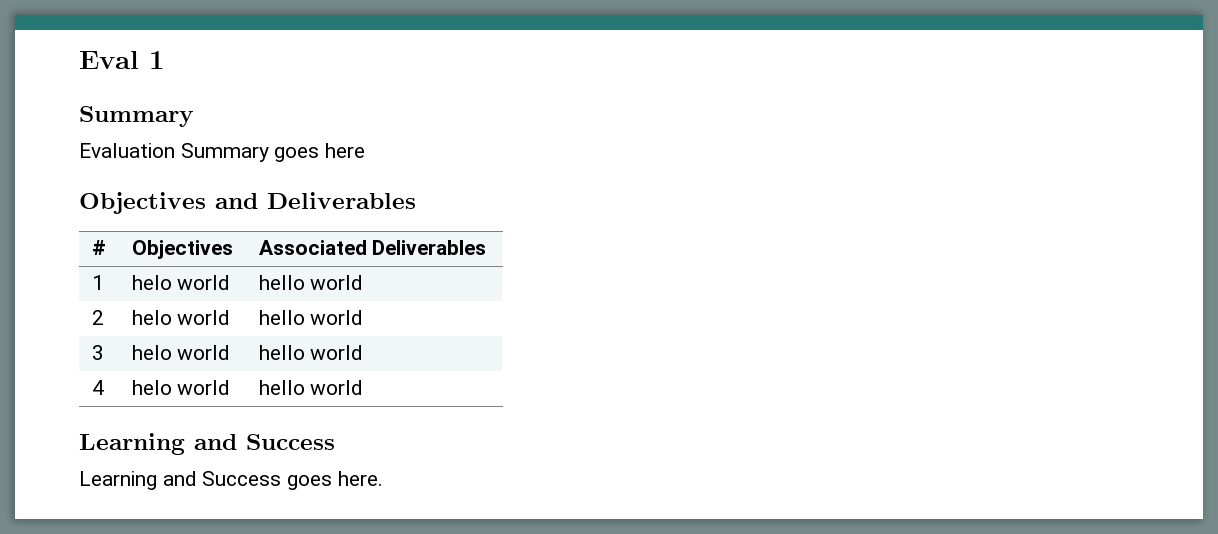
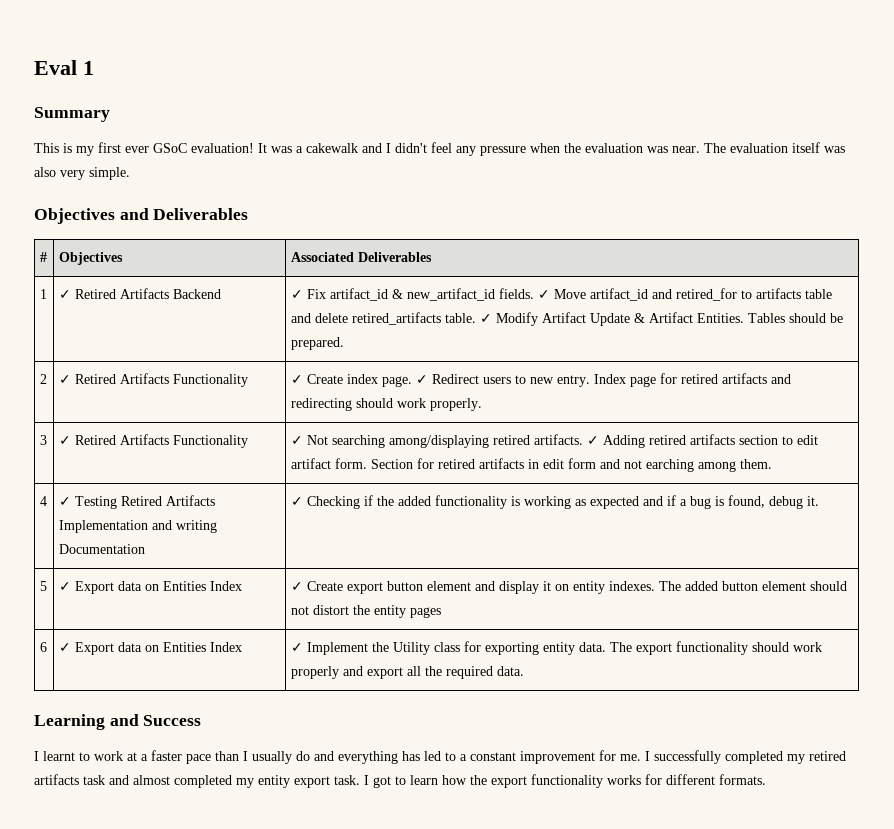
- Evaluation Summary goes here
+ This is my first ever GSoC evaluation! It was a cakewalk and I didn't feel any pressure when the evaluation was near. The evaluation itself was also very simple.
- 1 | helo world | hello world
- 2 | helo world | hello world
- 3 | helo world | hello world
- 4 | helo world | hello world
+ 1 | ✓ Retired Artifacts Backend | ✓ Fix artifact_id & new_artifact_id fields. ✓ Move artifact_id and retired_for to artifacts table and delete retired_artifacts table. ✓ Modify Artifact Update & Artifact Entities. Tables should be prepared.
+ 2 | ✓ Retired Artifacts Functionality | ✓ Create index page. ✓ Redirect users to new entry. Index page for retired artifacts and redirecting should work properly.
+ 3 | ✓ Retired Artifacts Functionality | ✓ Not searching among/displaying retired artifacts. ✓ Adding retired artifacts section to edit artifact form. Section for retired artifacts in edit form and not earching among them.
+ 4 | ✓ Testing Retired Artifacts Implementation and writing Documentation | ✓ Checking if the added functionality is working as expected and if a bug is found, debug it.
+ 5 | ✓ Export data on Entities Index | ✓ Create export button element and display it on entity indexes. The added button element should not distort the entity pages
+ 6 | ✓ Export data on Entities Index | ✓ Implement the Utility class for exporting entity data. The export functionality should work properly and export all the required data.
  Learning and Success
- Learning and Success goes here.
+ I learnt to work at a faster pace than I usually do and everything has led to a constant improvement for me. I successfully completed my retired artifacts task and almost completed my entity export task. I got to learn how the export functionality works for different formats.

